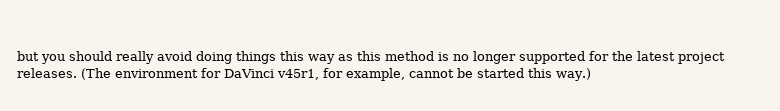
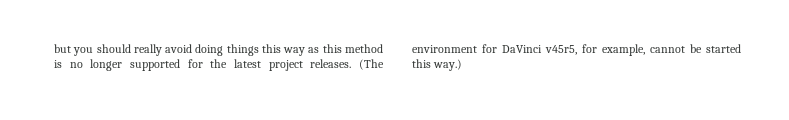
- (The environment for DaVinci v45r1, for example, cannot be started this way.)
+ (The environment for DaVinci v45r5, for example, cannot be started this way.)

